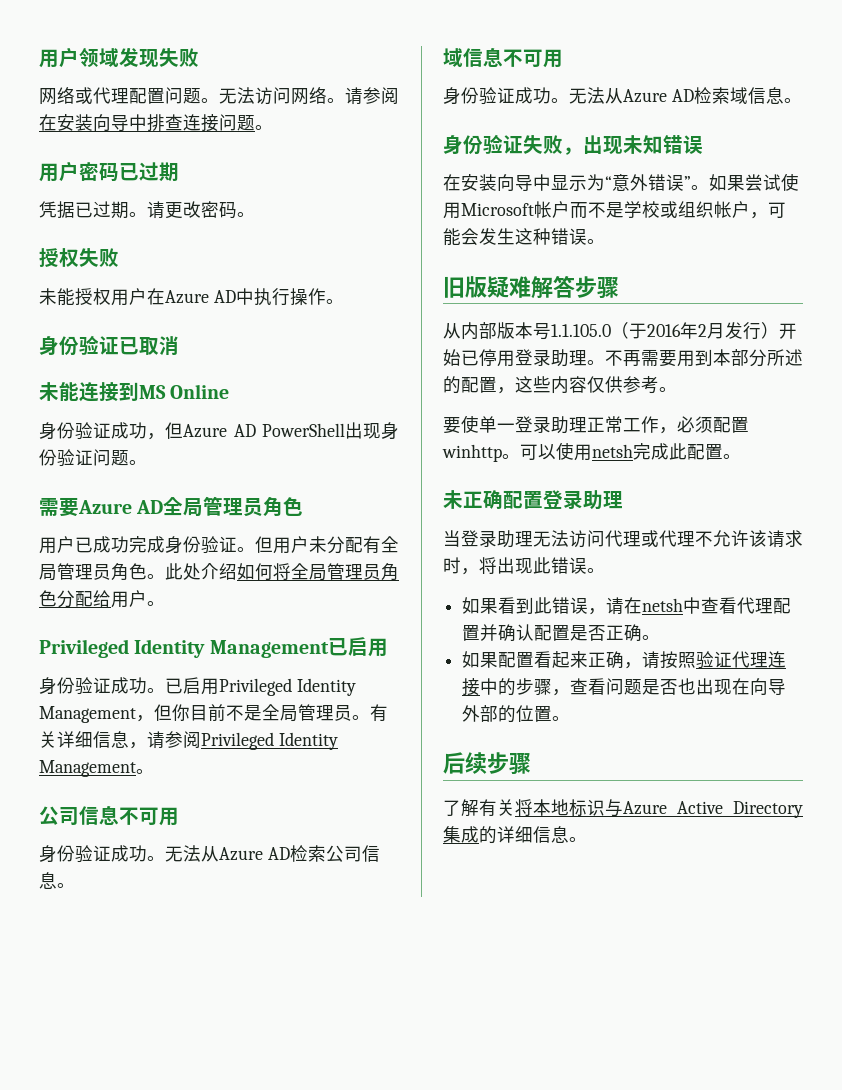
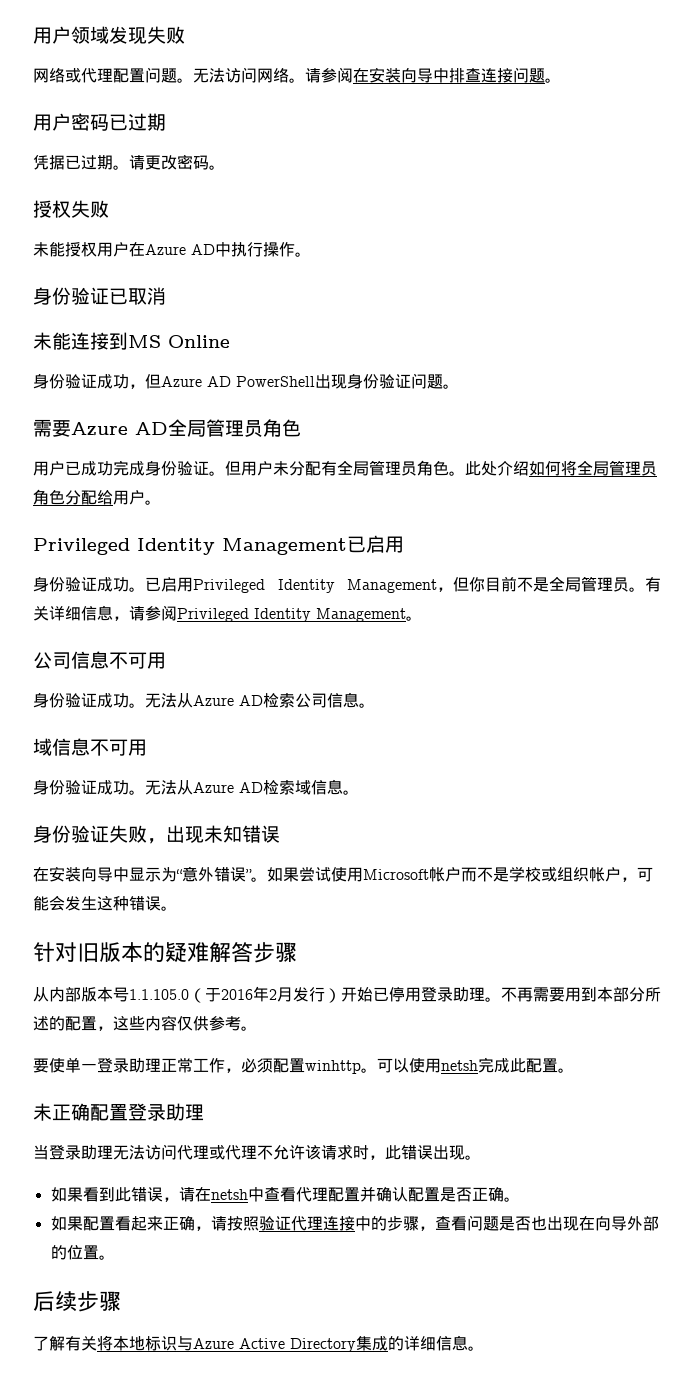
- 旧版疑难解答步骤
+ 针对旧版本的疑难解答步骤
- 当登录助理无法访问代理或代理不允许该请求时，将出现此错误。
+ 当登录助理无法访问代理或代理不允许该请求时，此错误出现。

